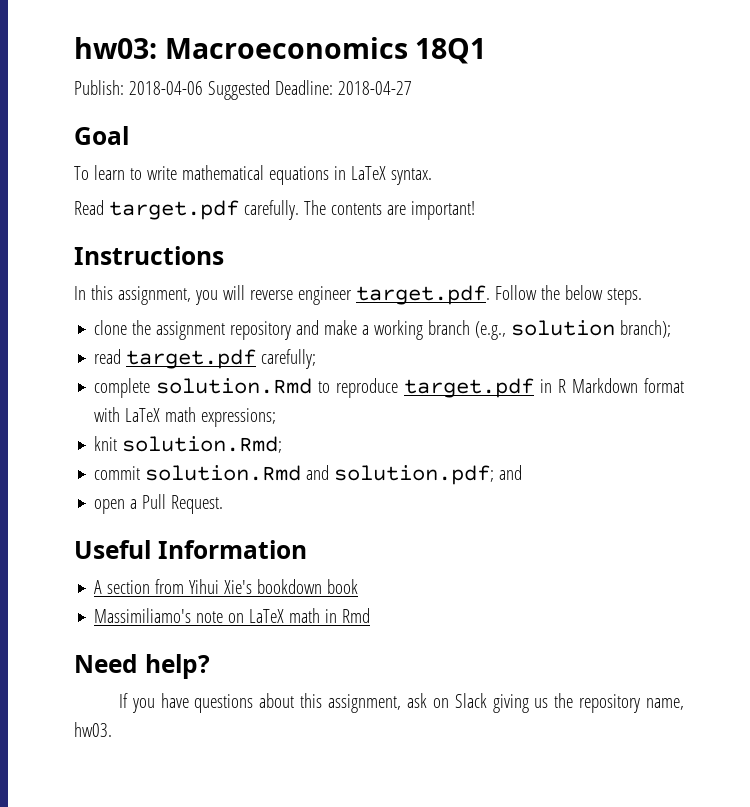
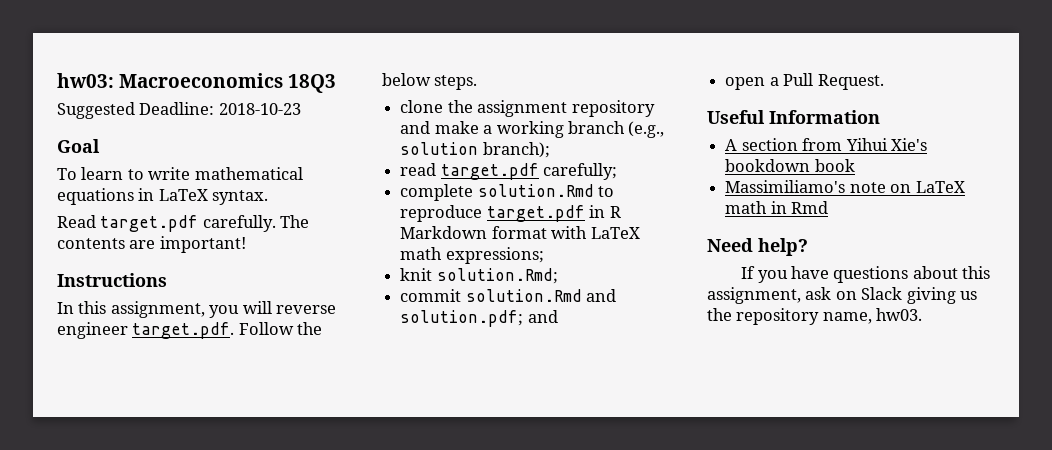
- hw03: Macroeconomics 18Q1
- Publish: 2018-04-06 Suggested Deadline: 2018-04-27
+ hw03: Macroeconomics 18Q3
+ Suggested Deadline: 2018-10-23

